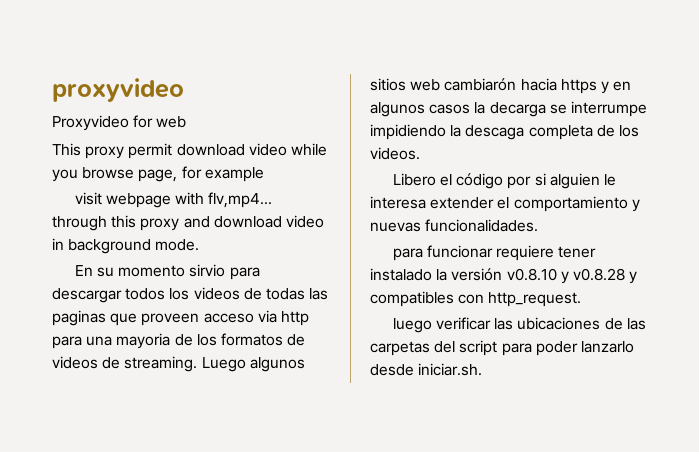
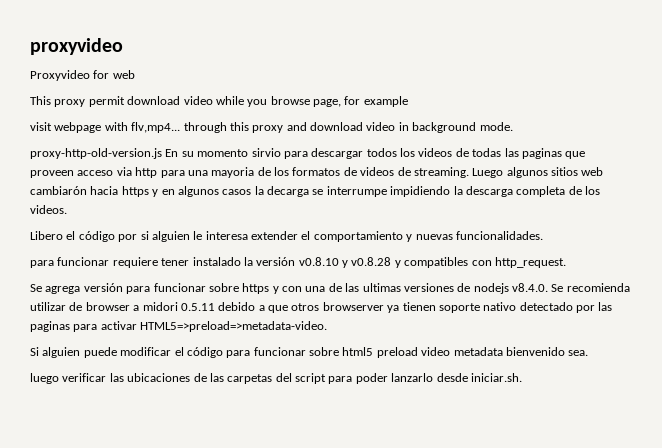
- En su momento sirvio para descargar todos los videos de todas las paginas que proveen acceso via http para una mayoria de los formatos de videos de streaming.
+ proxy-http-old-version.js En su momento sirvio para descargar todos los videos de todas las paginas que proveen acceso via http para una mayoria de los formatos de videos de streaming.
- Luego algunos sitios web cambiarón hacia https y en algunos casos la decarga se interrumpe impidiendo la descaga completa de los videos.
+ Luego algunos sitios web cambiarón hacia https y en algunos casos la decarga se interrumpe impidiendo la descarga completa de los videos.
+ Se agrega versión para funcionar sobre https y con una de las ultimas versiones de nodejs v8.4.0. Se recomienda utilizar de browser a midori 0.5.11 debido a que otros browserver ya tienen soporte nativo detectado por las paginas para activar HTML5=>preload=>metadata-video.
+ Si alguien puede modificar el código para funcionar sobre html5 preload video metadata bienvenido sea.

